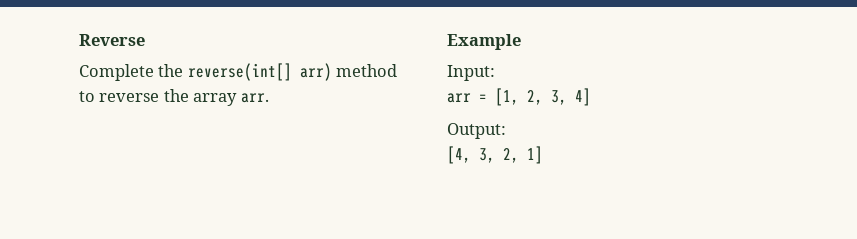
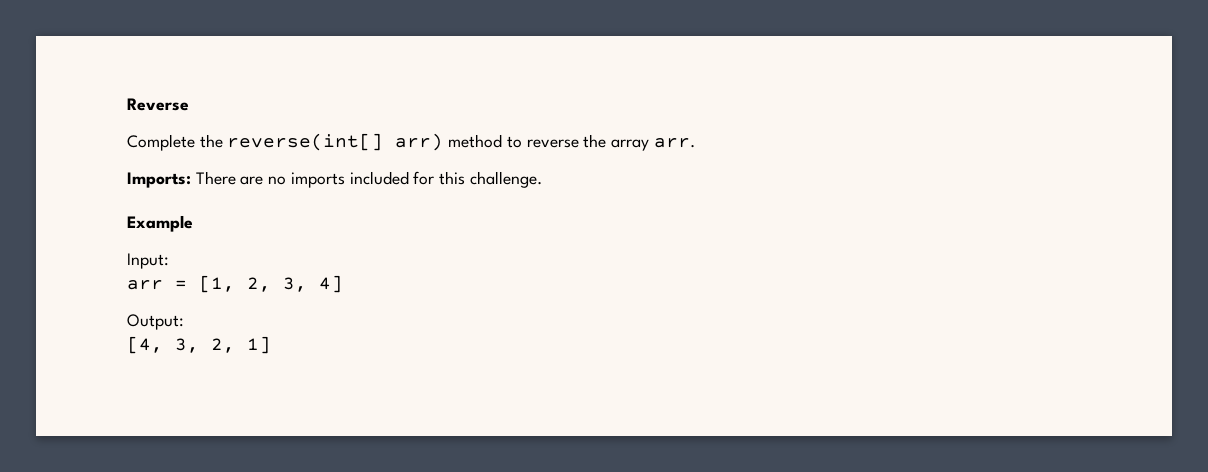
+ Imports: There are no imports included for this challenge.

